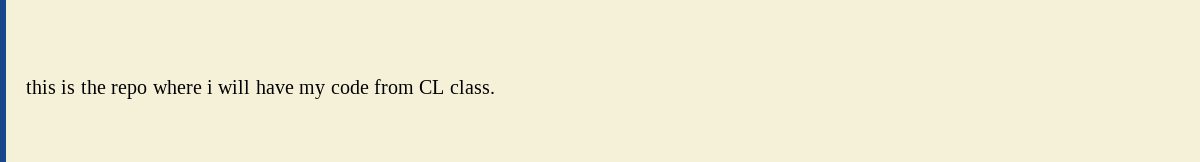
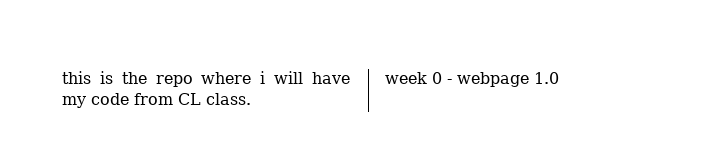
+ week 0 - webpage 1.0

